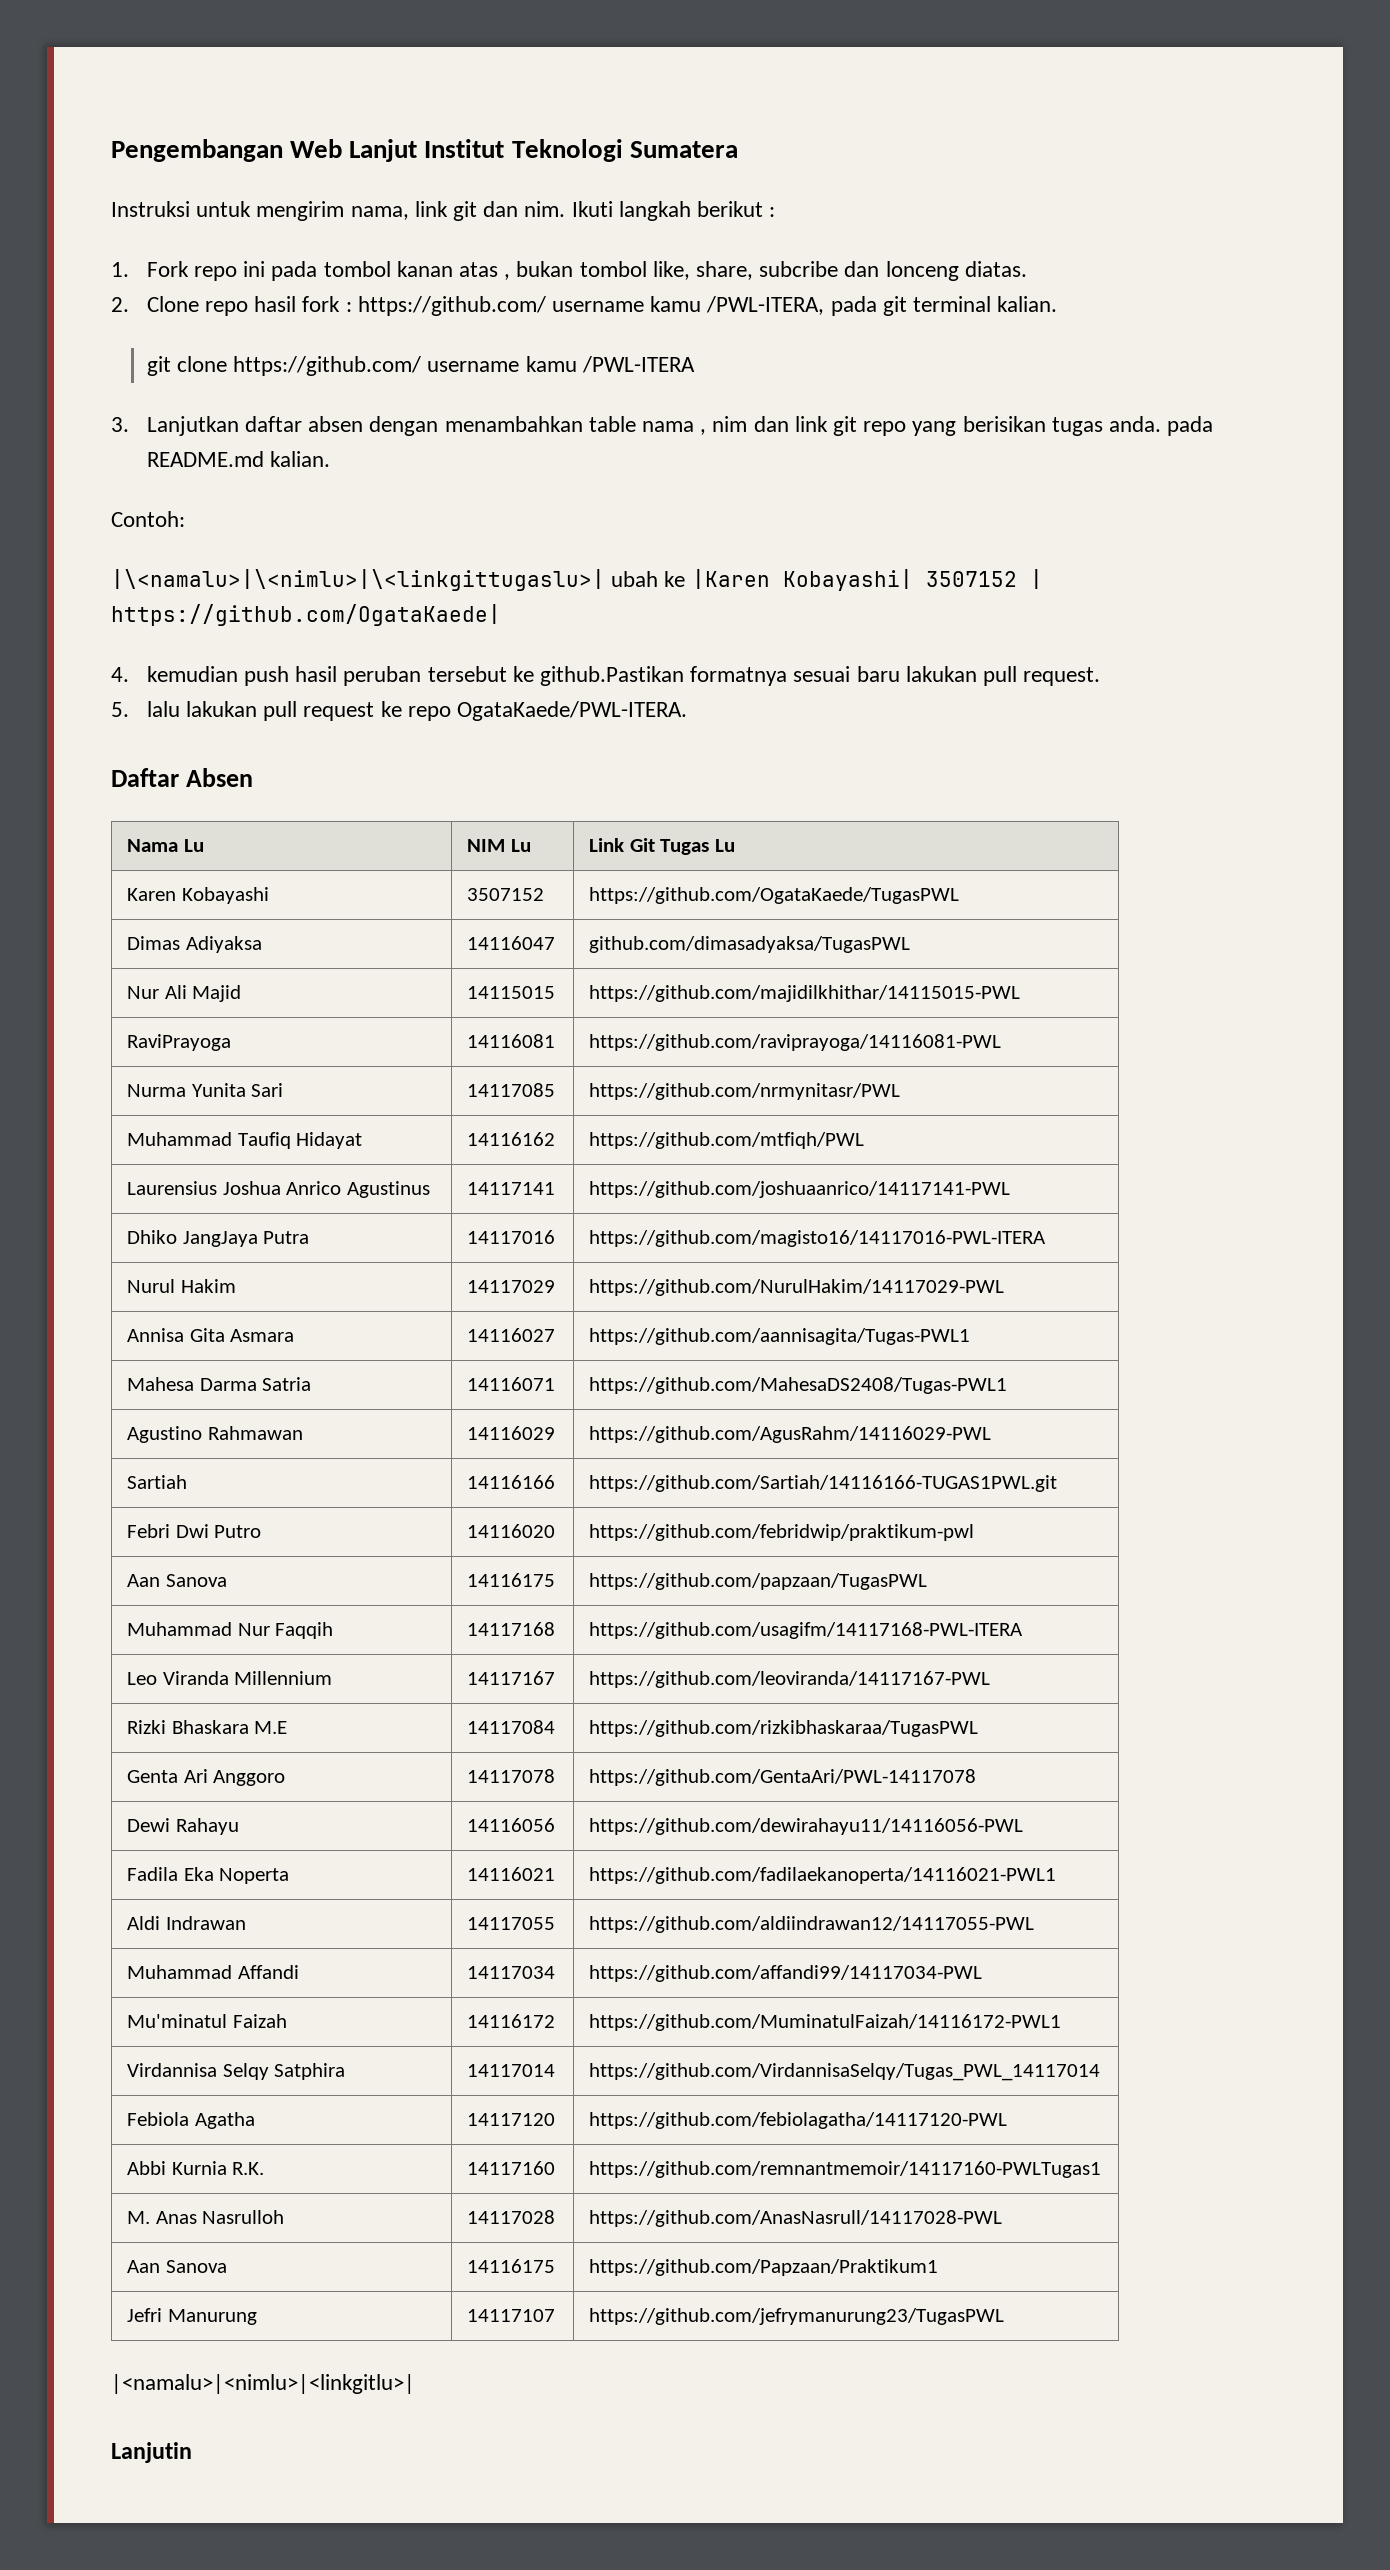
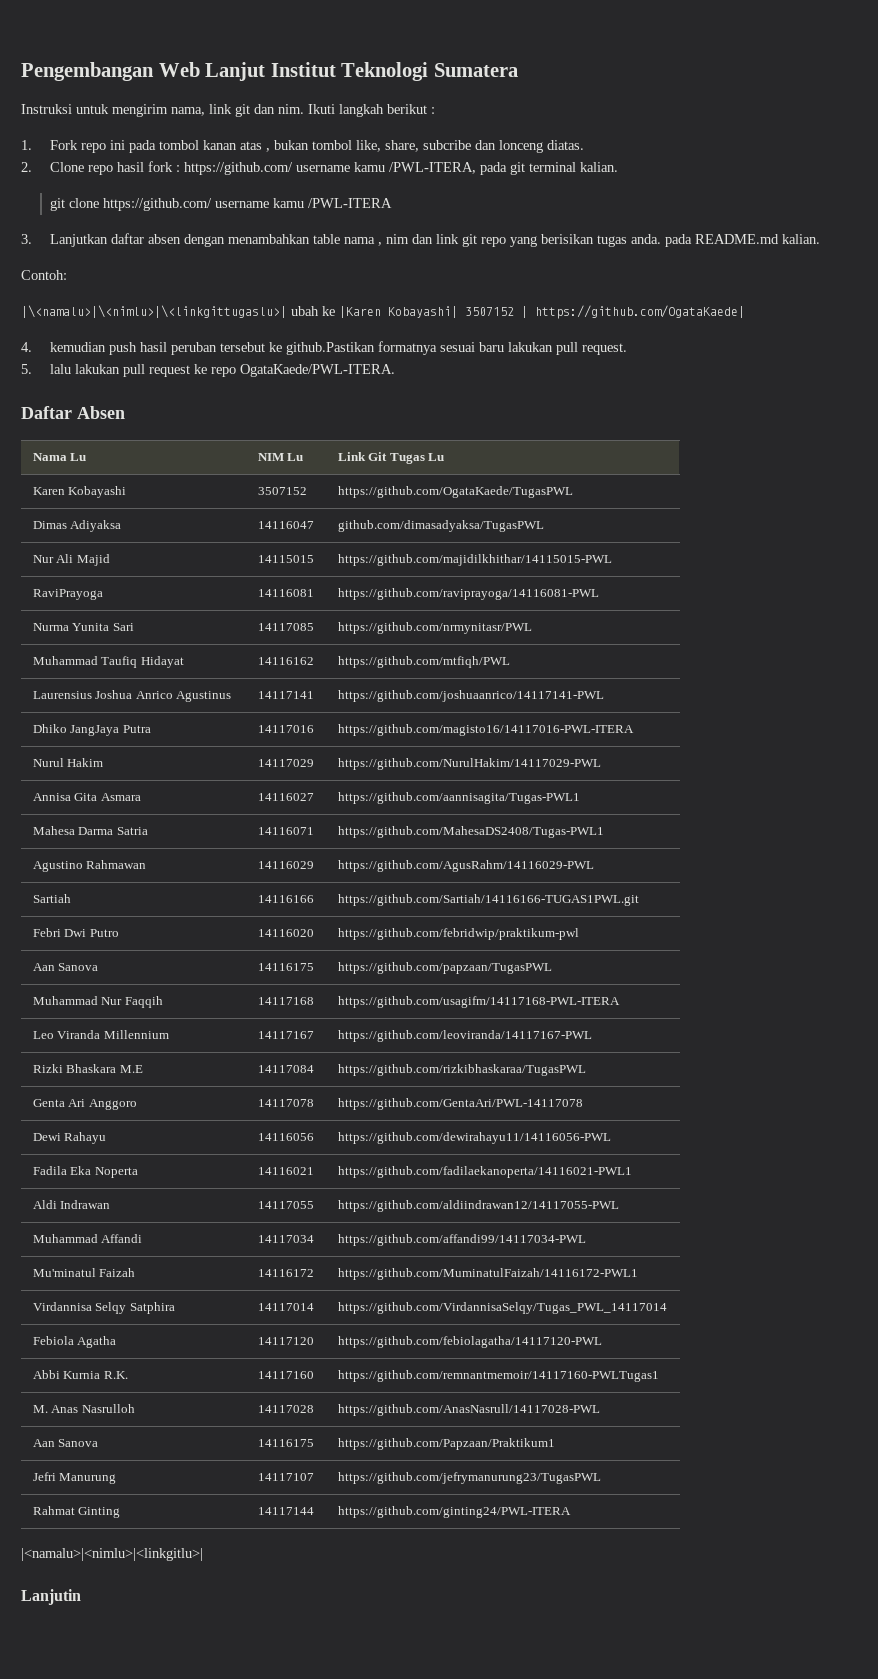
+ Rahmat Ginting | 14117144 | https://github.com/ginting24/PWL-ITERA

